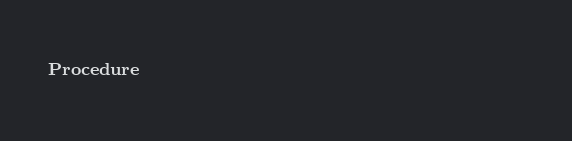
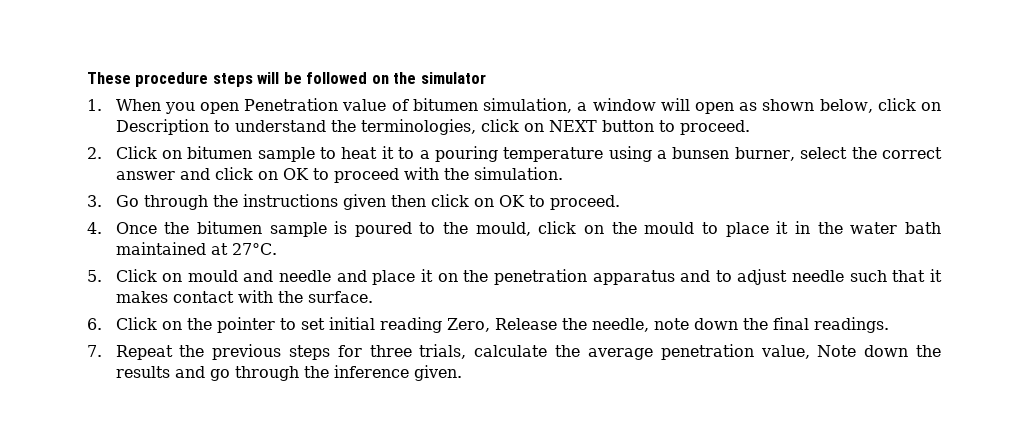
- Procedure
+ These procedure steps will be followed on the simulator
+ 1. When you open Penetration value of bitumen simulation, a window will open as shown below, click on Description to understand the terminologies, click on NEXT button to proceed.
+ 2. Click on bitumen sample to heat it to a pouring temperature using a bunsen burner, select the correct answer and click on OK to proceed with the simulation.
+ 3. Go through the instructions given then click on OK to proceed.
+ 4. Once the bitumen sample is poured to the mould, click on the mould to place it in the water bath maintained at 27°C.
+ 5. Click on mould and needle and place it on the penetration apparatus and to adjust needle such that it makes contact with the surface.
+ 6. Click on the pointer to set initial reading Zero, Release the needle, note down the final readings.
+ 7. Repeat the previous steps for three trials, calculate the average penetration value, Note down the results and go through the inference given.

